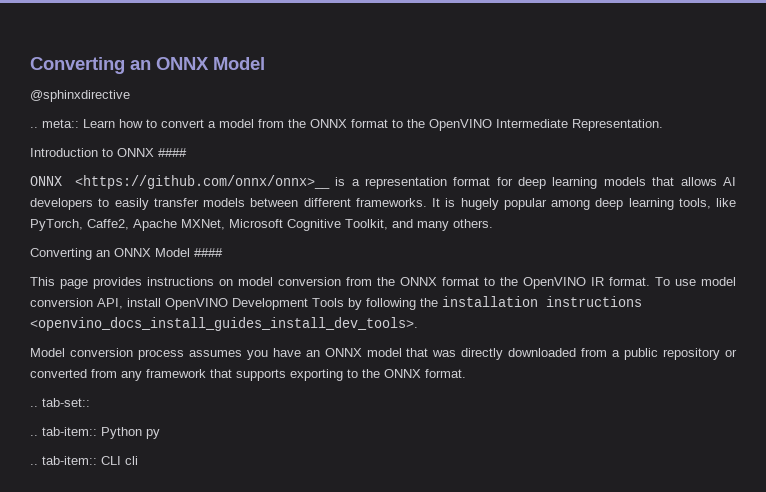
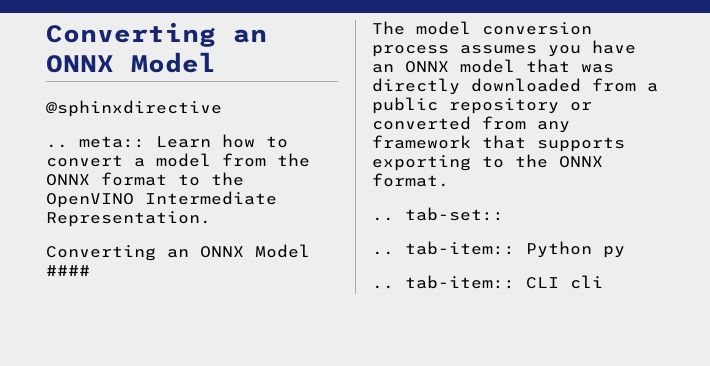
- Introduction to ONNX ####
- ONNX <https://github.com/onnx/onnx>__ is a representation format for deep learning models that allows AI developers to easily transfer models between different frameworks. It is hugely popular among deep learning tools, like PyTorch, Caffe2, Apache MXNet, Microsoft Cognitive Toolkit, and many others.
- This page provides instructions on model conversion from the ONNX format to the OpenVINO IR format. To use model conversion API, install OpenVINO Development Tools by following the installation instructions <openvino_docs_install_guides_install_dev_tools>.
- Model conversion process assumes you have an ONNX model that was directly downloaded from a public repository or converted from any framework that supports exporting to the ONNX format.
+ The model conversion process assumes you have an ONNX model that was directly downloaded from a public repository or converted from any framework that supports exporting to the ONNX format.

